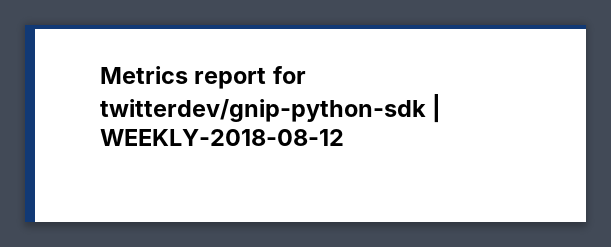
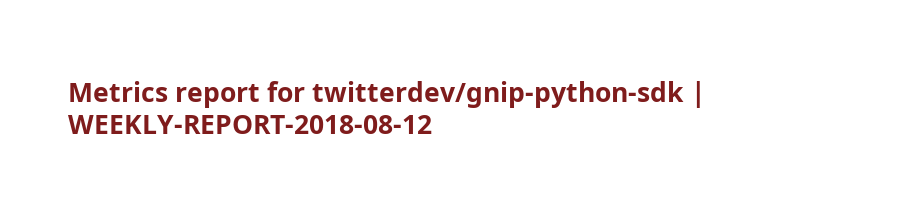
- Metrics report for twitterdev/gnip-python-sdk | WEEKLY-2018-08-12
+ Metrics report for twitterdev/gnip-python-sdk | WEEKLY-REPORT-2018-08-12

